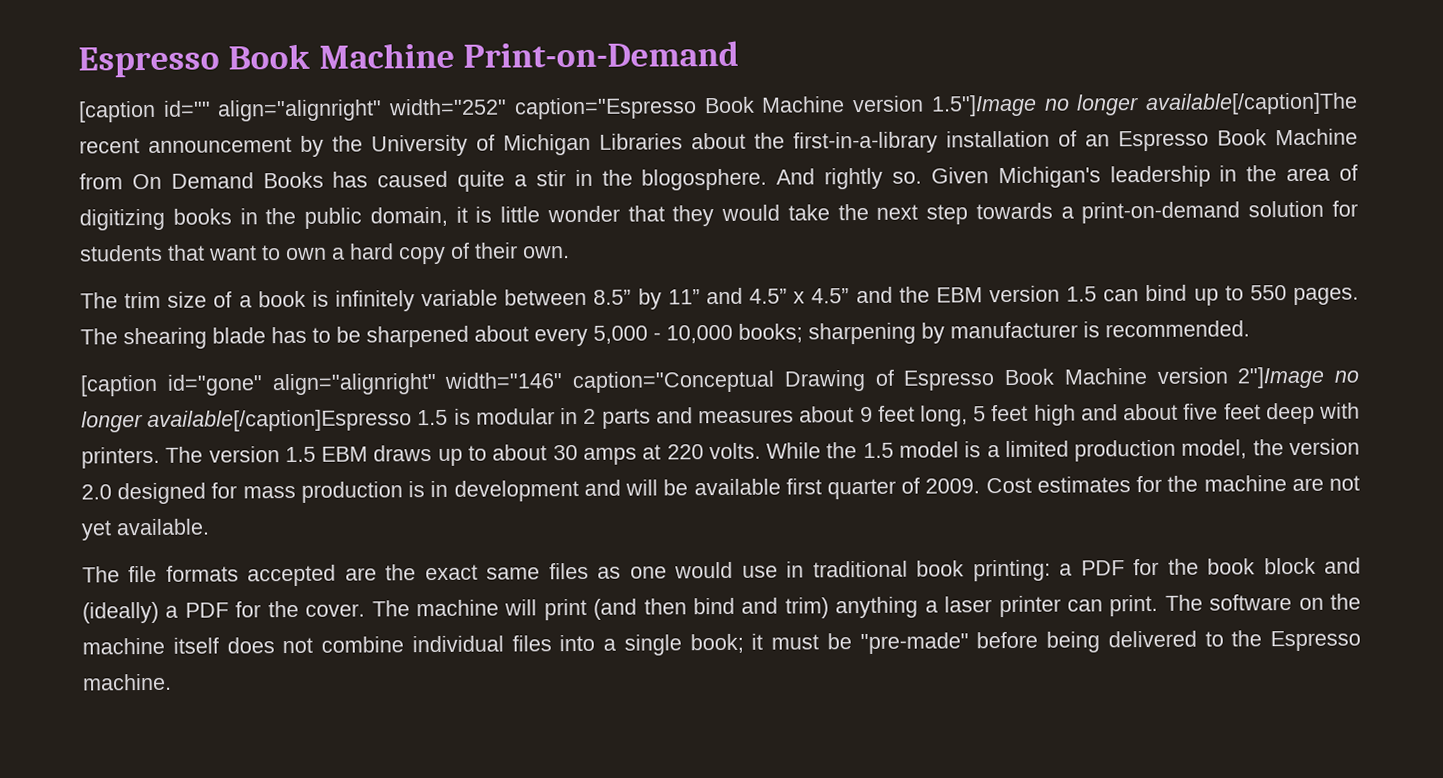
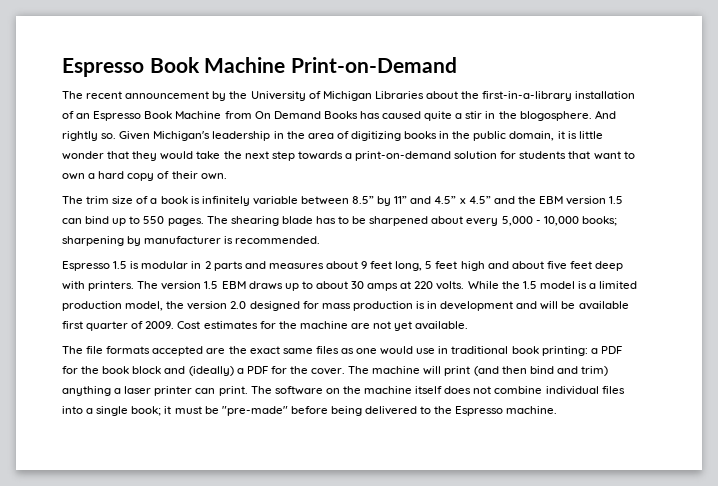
- [caption id="" align="alignright" width="252" caption="Espresso Book Machine version 1.5"]Image no longer available[/caption]The recent announcement by the University of Michigan Libraries about the first-in-a-library installation of an Espresso Book Machine from On Demand Books has caused quite a stir in the blogosphere.
+ The recent announcement by the University of Michigan Libraries about the first-in-a-library installation of an Espresso Book Machine from On Demand Books has caused quite a stir in the blogosphere.
- [caption id="gone" align="alignright" width="146" caption="Conceptual Drawing of Espresso Book Machine version 2"]Image no longer available[/caption]Espresso 1.5 is modular in 2 parts and measures about 9 feet long, 5 feet high and about five feet deep with printers.
+ Espresso 1.5 is modular in 2 parts and measures about 9 feet long, 5 feet high and about five feet deep with printers.

